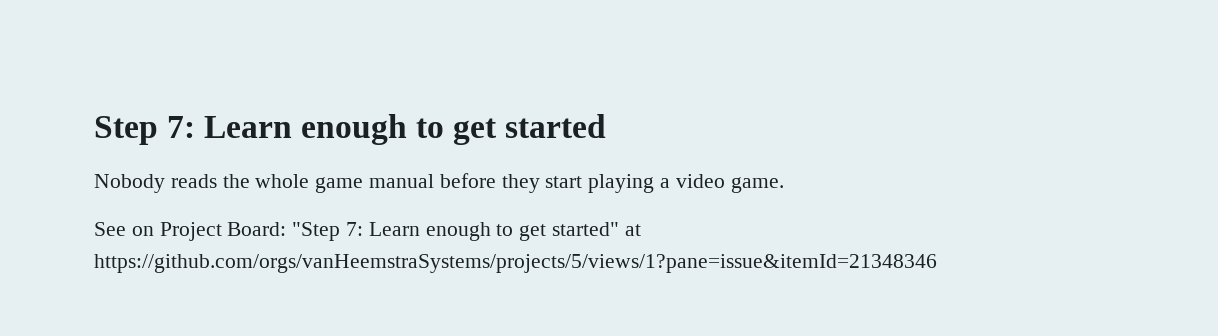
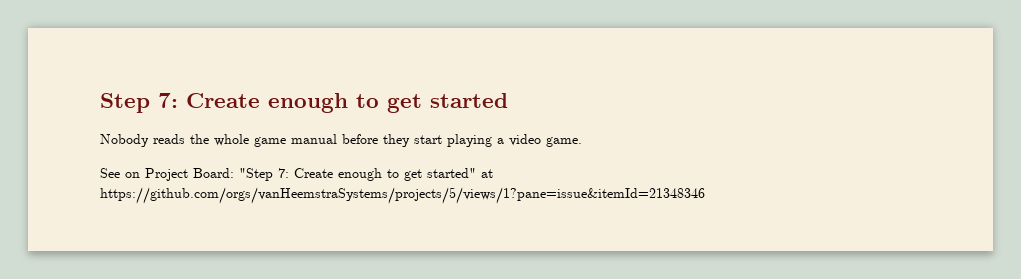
- Step 7: Learn enough to get started
+ Step 7: Create enough to get started
- See on Project Board: "Step 7: Learn enough to get started" at https://github.com/orgs/vanHeemstraSystems/projects/5/views/1?pane=issue&itemId=21348346
+ See on Project Board: "Step 7: Create enough to get started" at https://github.com/orgs/vanHeemstraSystems/projects/5/views/1?pane=issue&itemId=21348346

